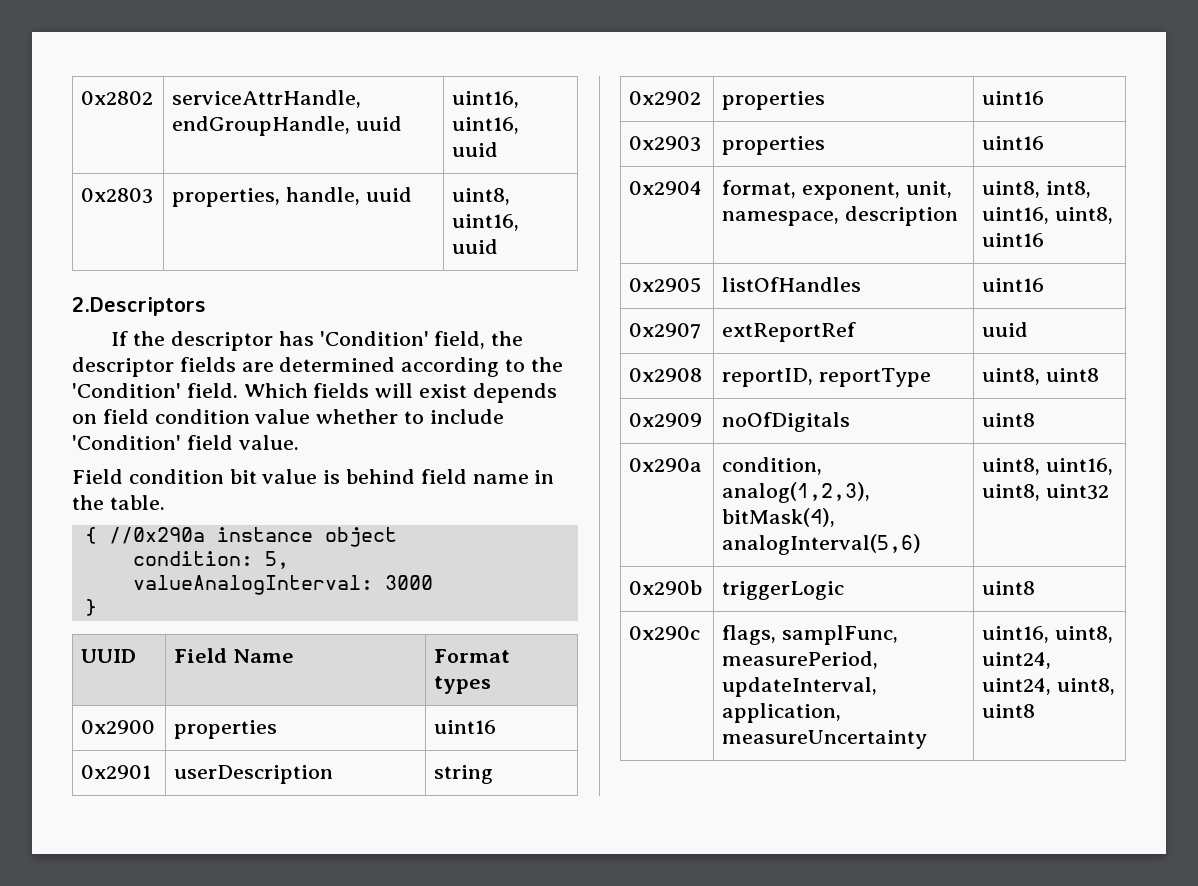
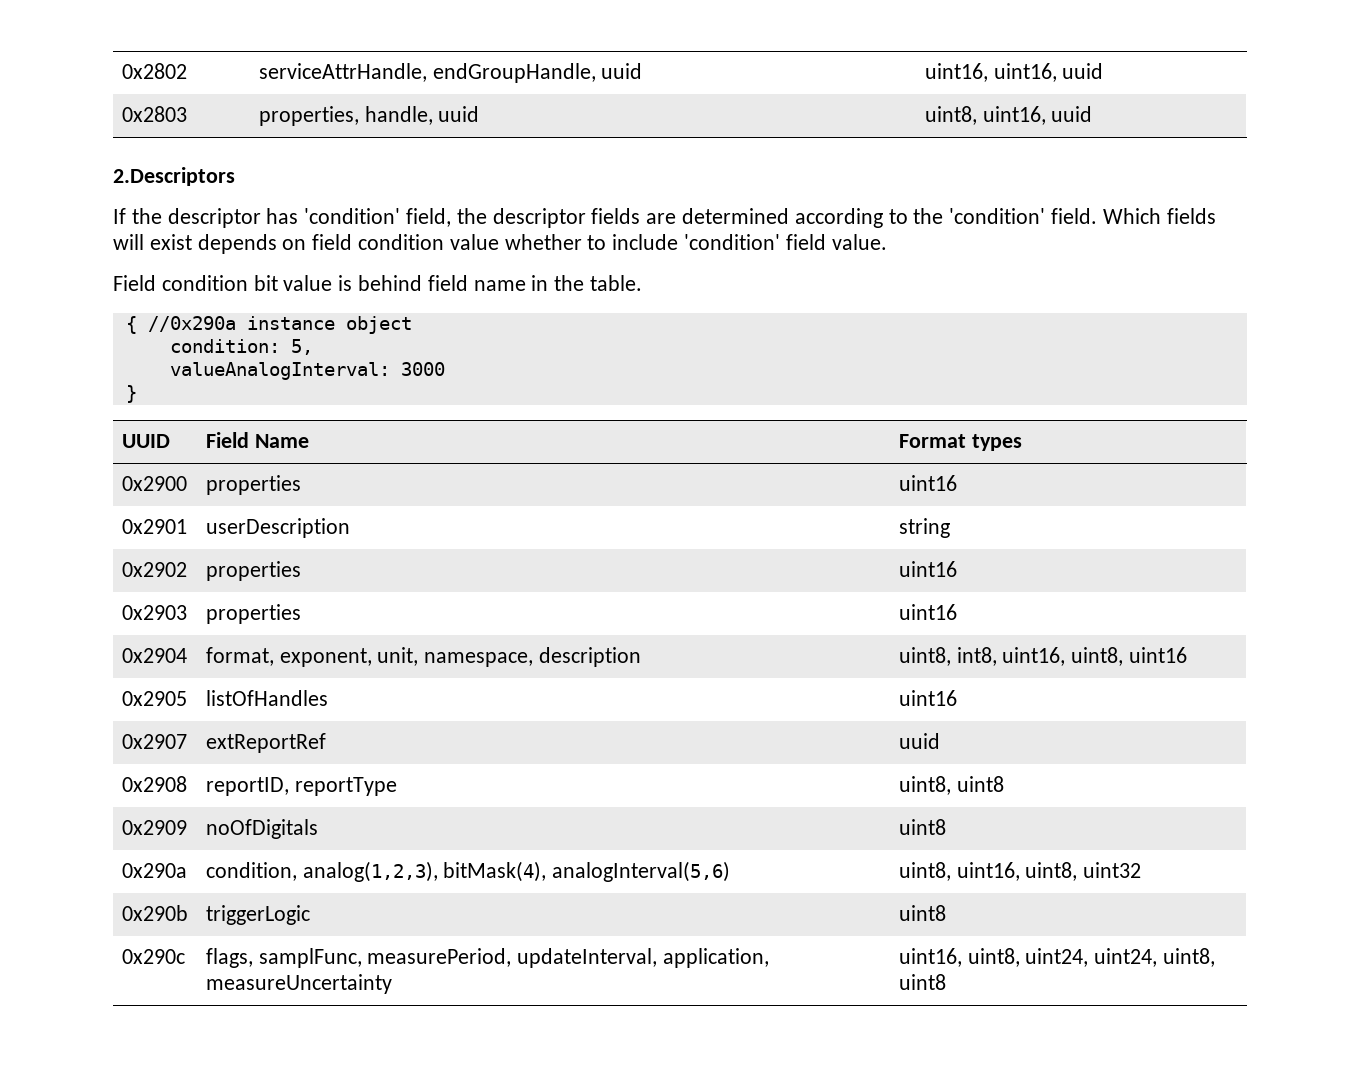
- If the descriptor has 'Condition' field, the descriptor fields are determined according to the 'Condition' field.
+ If the descriptor has 'condition' field, the descriptor fields are determined according to the 'condition' field.
- Which fields will exist depends on field condition value whether to include 'Condition' field value.
+ Which fields will exist depends on field condition value whether to include 'condition' field value.

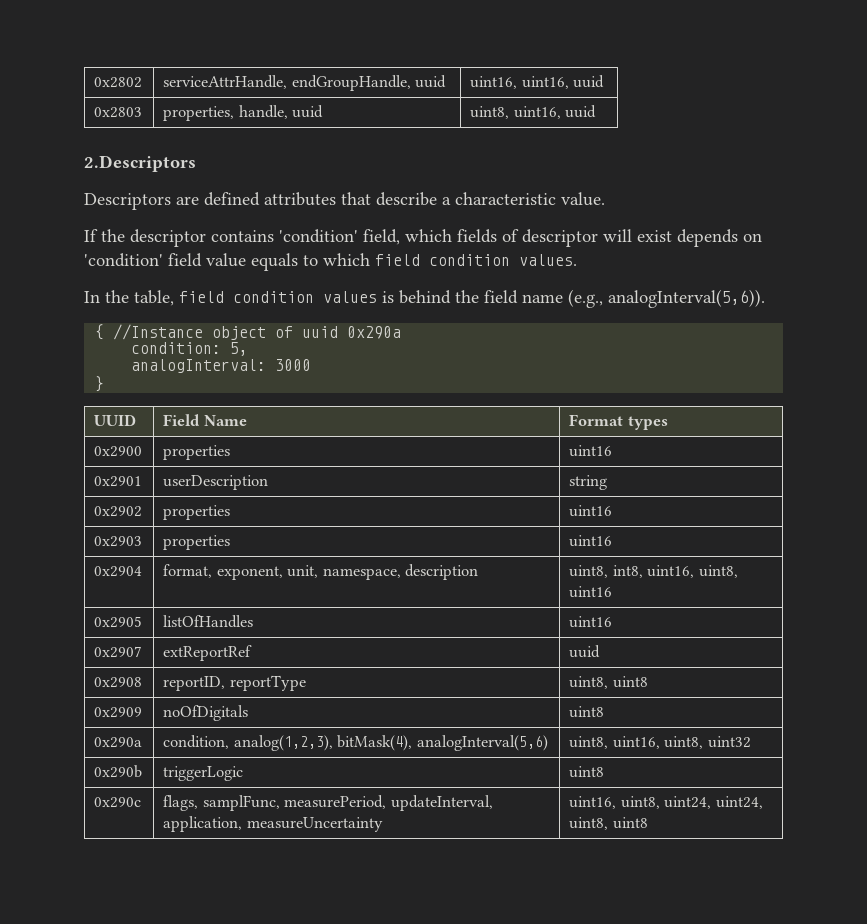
+ Descriptors are defined attributes that describe a characteristic value.
- If the descriptor has 'condition' field, the descriptor fields are determined according to the 'condition' field. Which fields will exist depends on field condition value whether to include 'condition' field value.
- Field condition bit value is behind field name in the table.
+ If the descriptor contains 'condition' field, which fields of descriptor will exist depends on 'condition' field value equals to which field condition values.
+ In the table, field condition values is behind the field name (e.g., analogInterval(5,6)).
- { //0x290a instance object
+ { //Instance object of uuid 0x290a
- valueAnalogInterval: 3000
+ analogInterval: 3000

